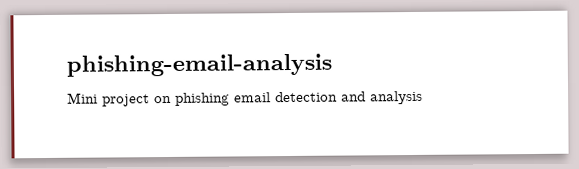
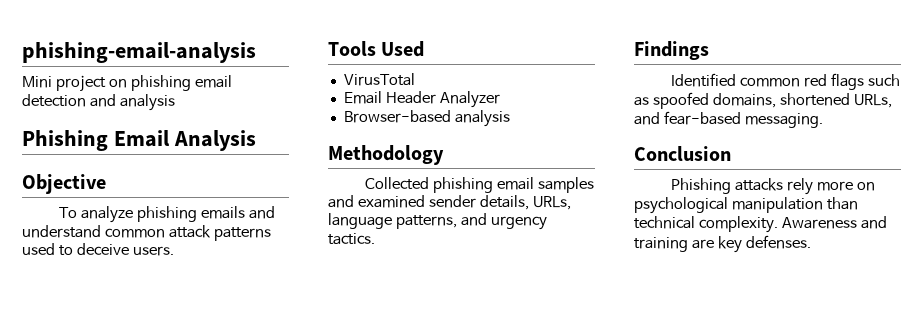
+ Phishing Email Analysis
+ Objective
+ To analyze phishing emails and understand common attack patterns used to deceive users.
+ Tools Used
+ VirusTotal
+ Email Header Analyzer
+ Browser-based analysis
+ Methodology
+ Collected phishing email samples and examined sender details, URLs, language patterns, and urgency tactics.
+ Findings
+ Identified common red flags such as spoofed domains, shortened URLs, and fear-based messaging.
+ Conclusion
+ Phishing attacks rely more on psychological manipulation than technical complexity. Awareness and training are key defenses.

